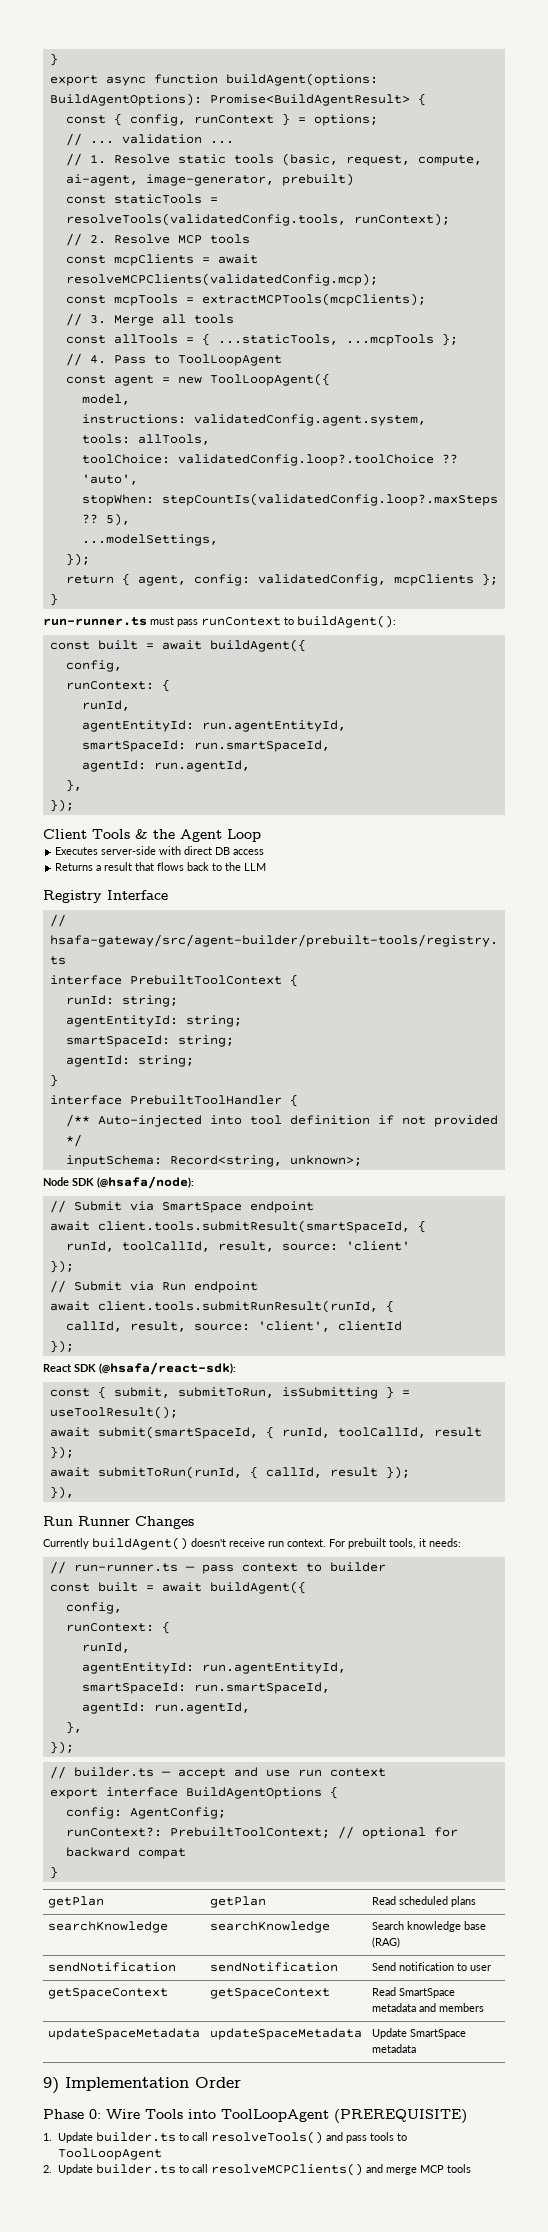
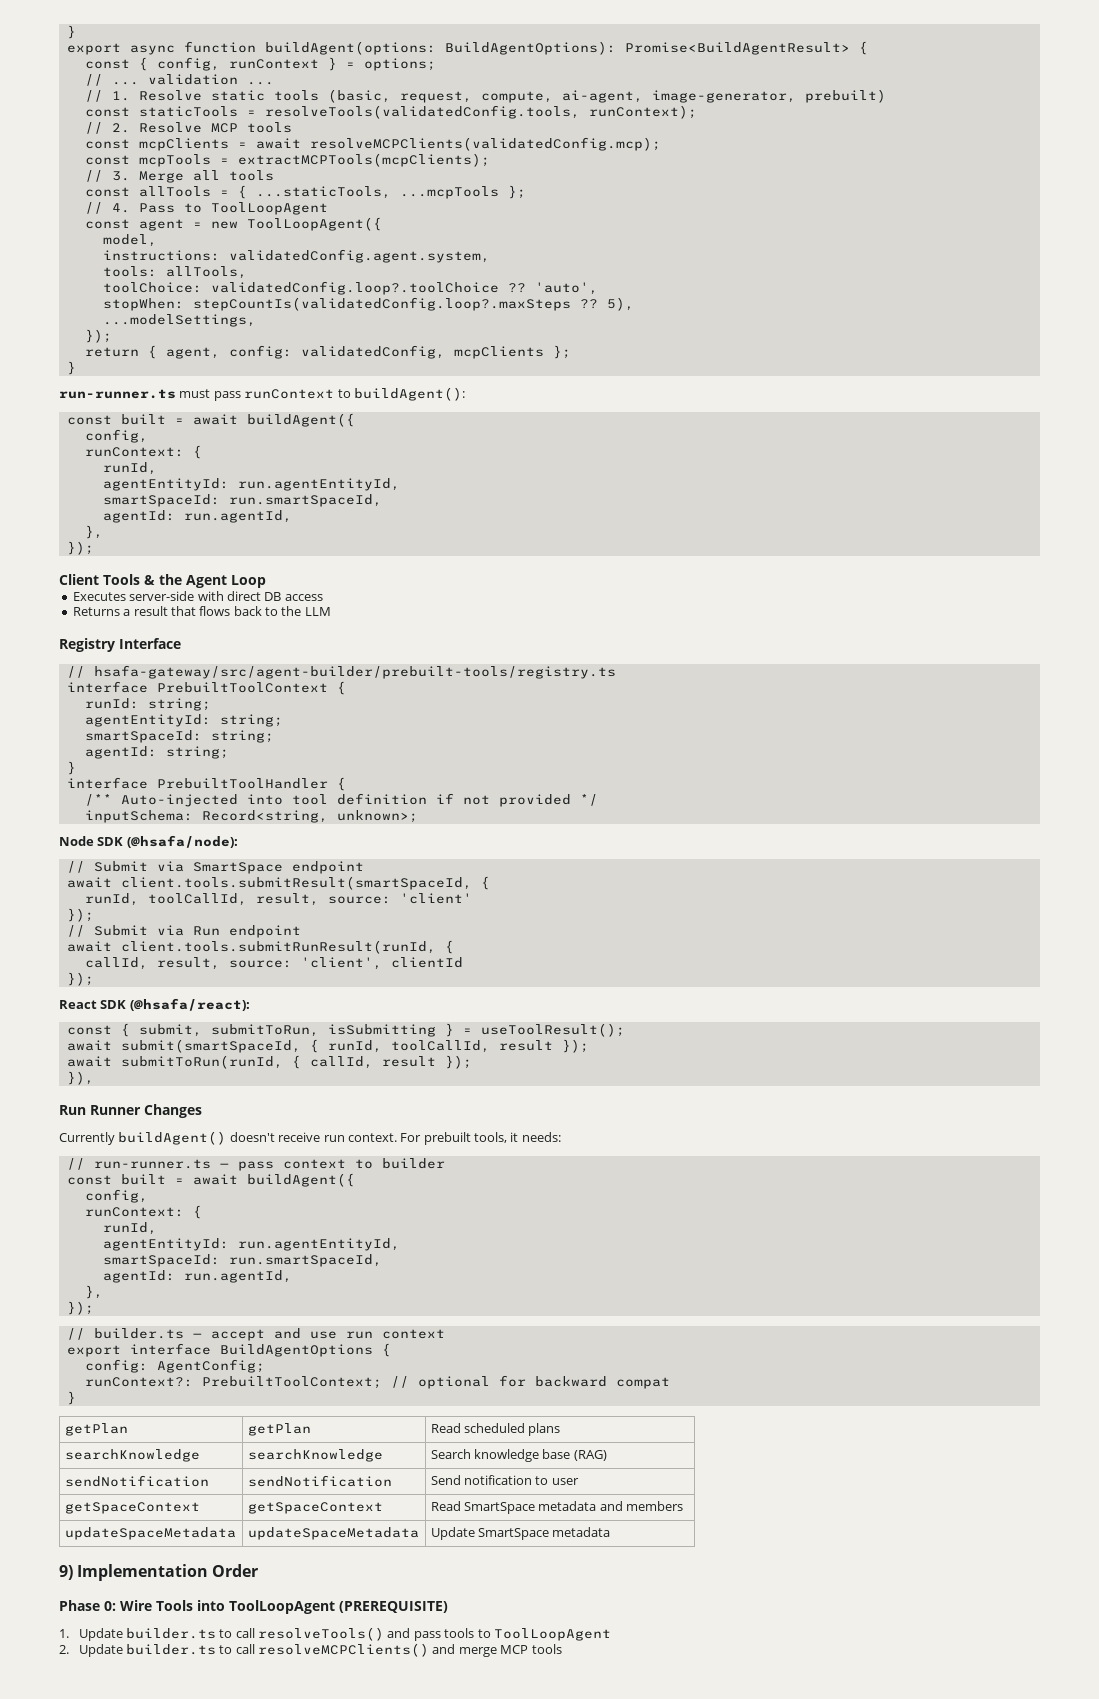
- React SDK (@hsafa/react-sdk):
+ React SDK (@hsafa/react):

